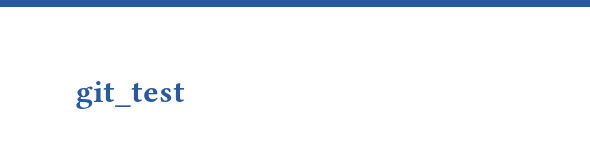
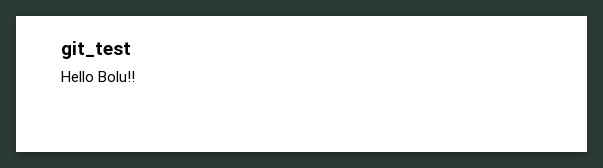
+ Hello Bolu!!

